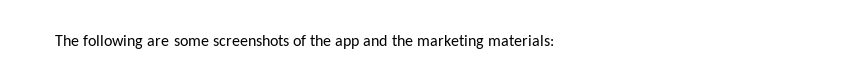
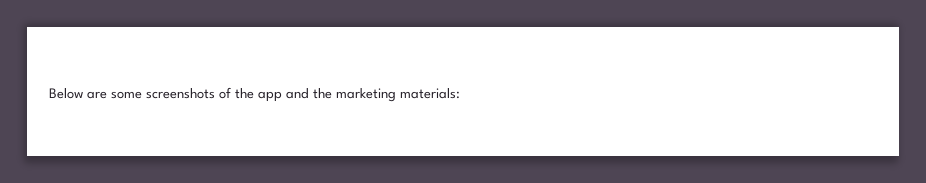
- The following are some screenshots of the app and the marketing materials:
+ Below are some screenshots of the app and the marketing materials:

